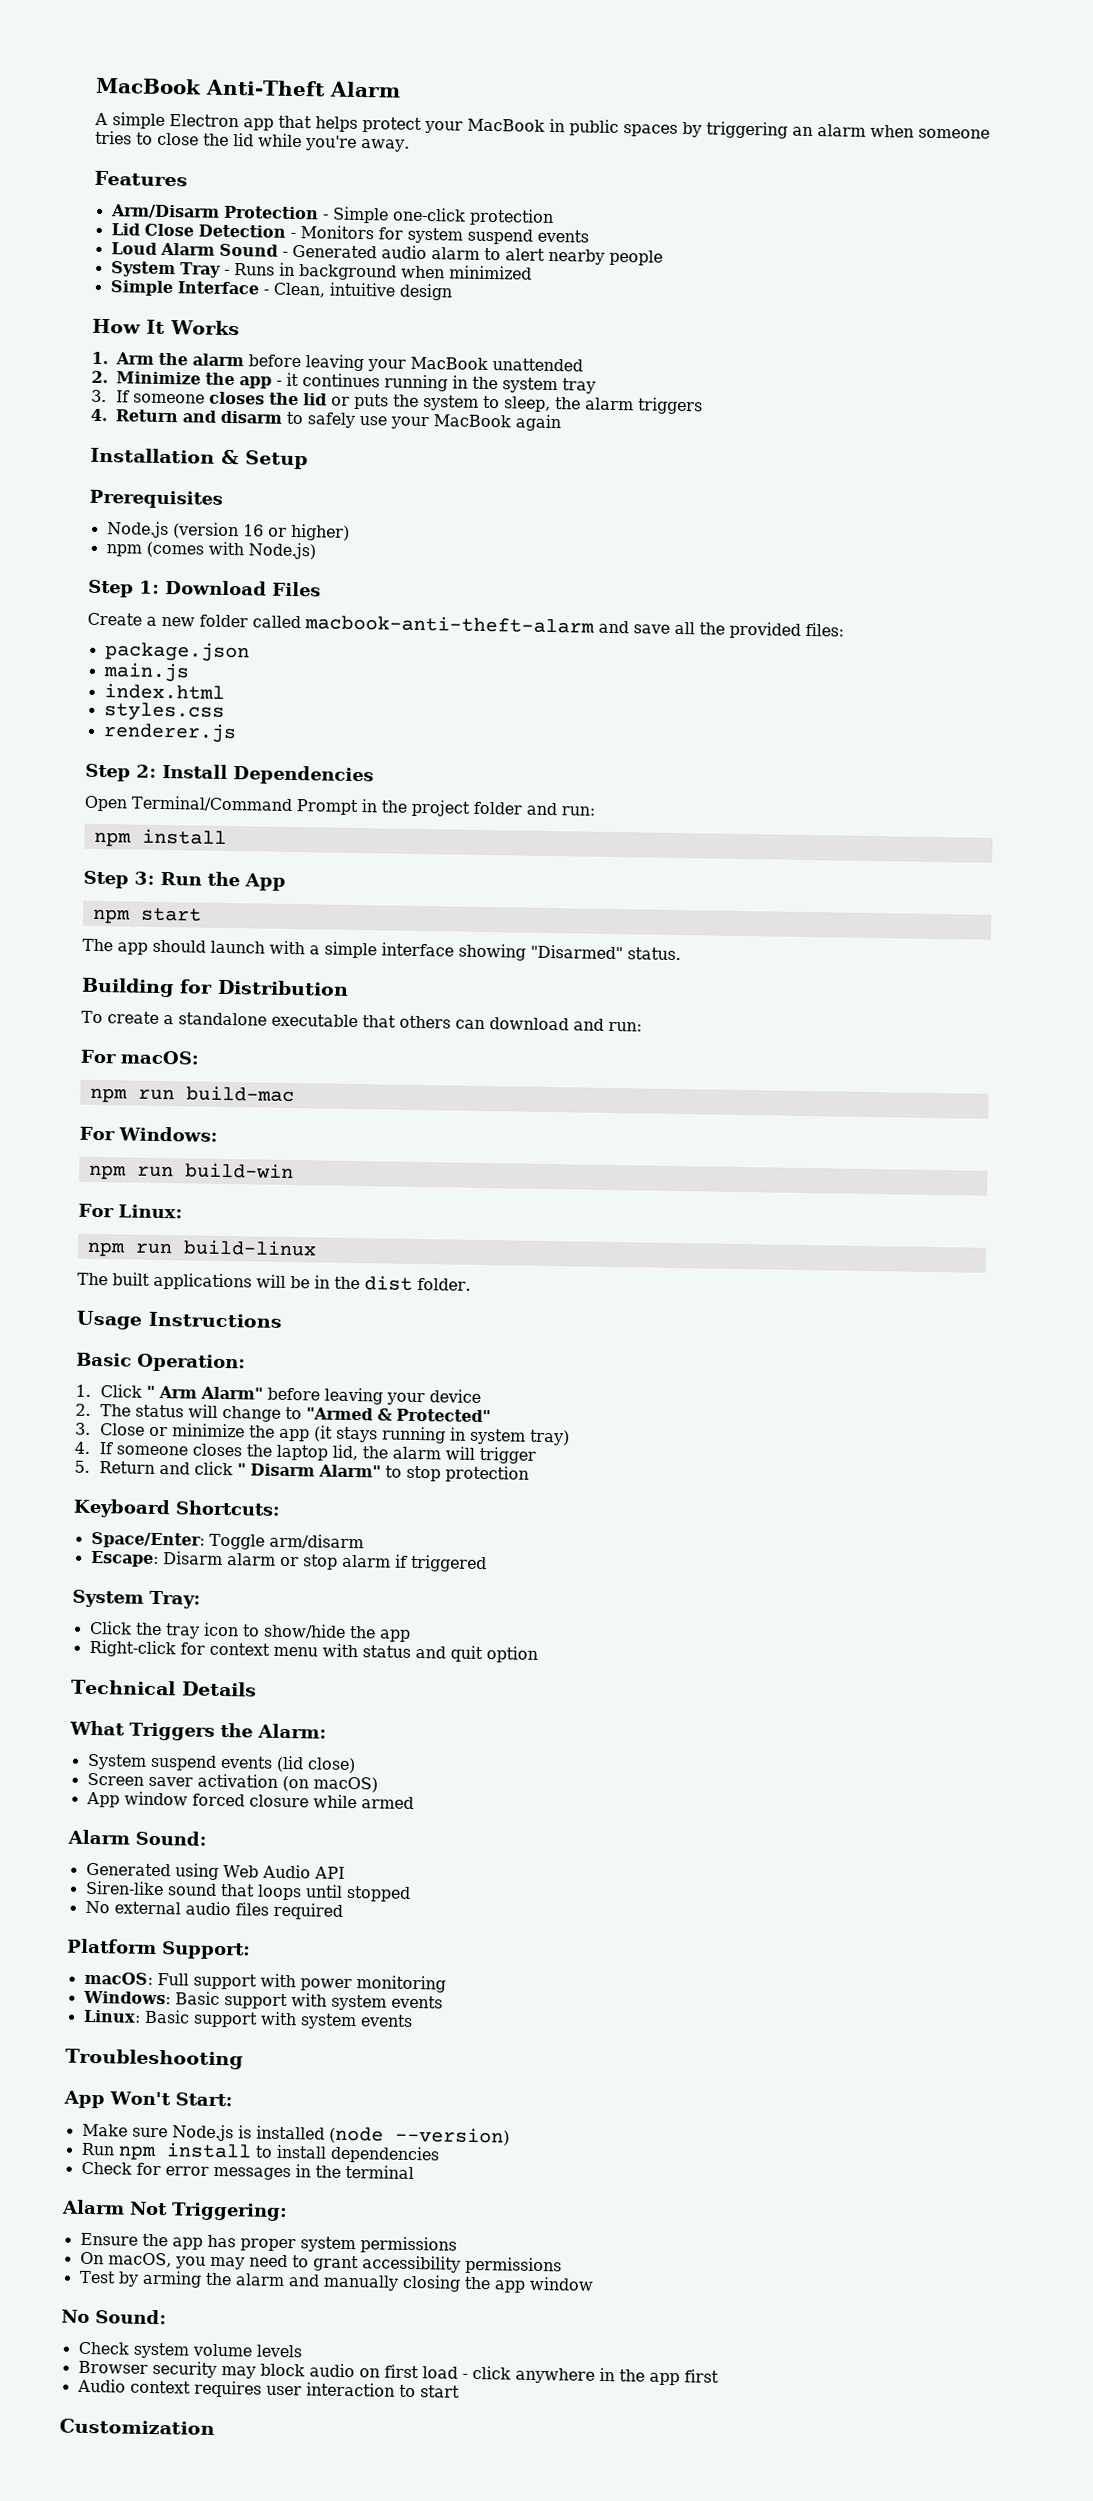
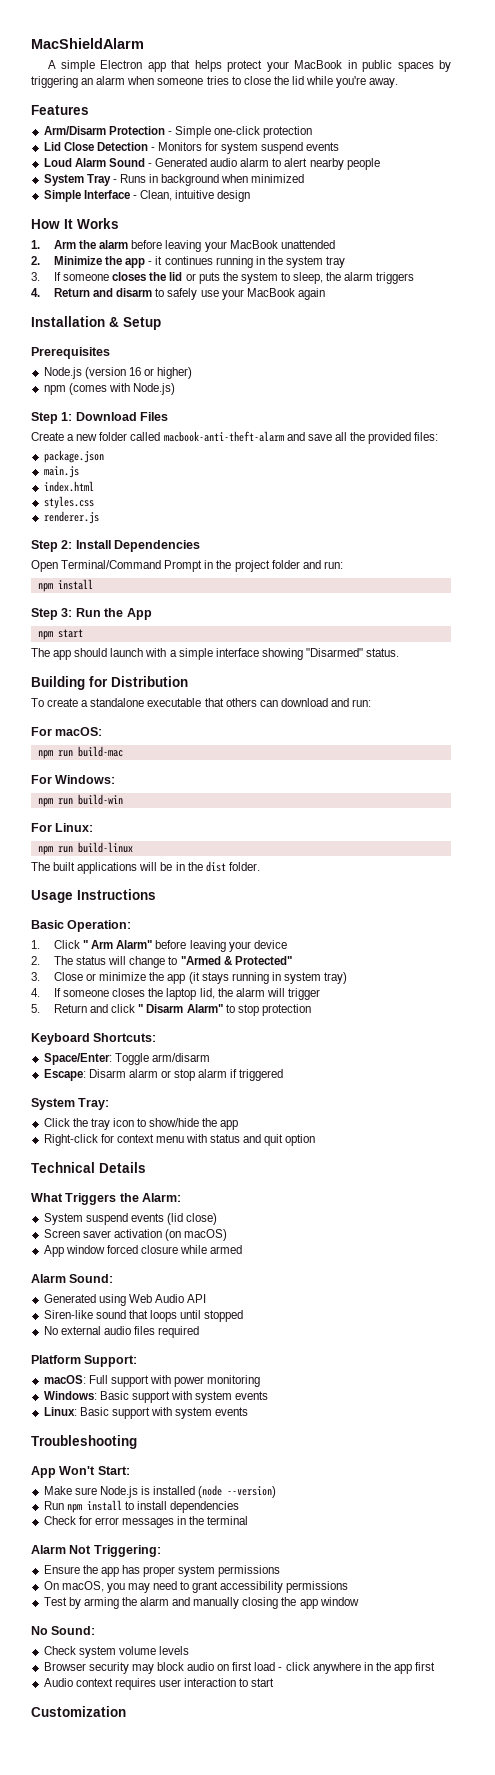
- MacBook Anti-Theft Alarm
+ MacShieldAlarm

